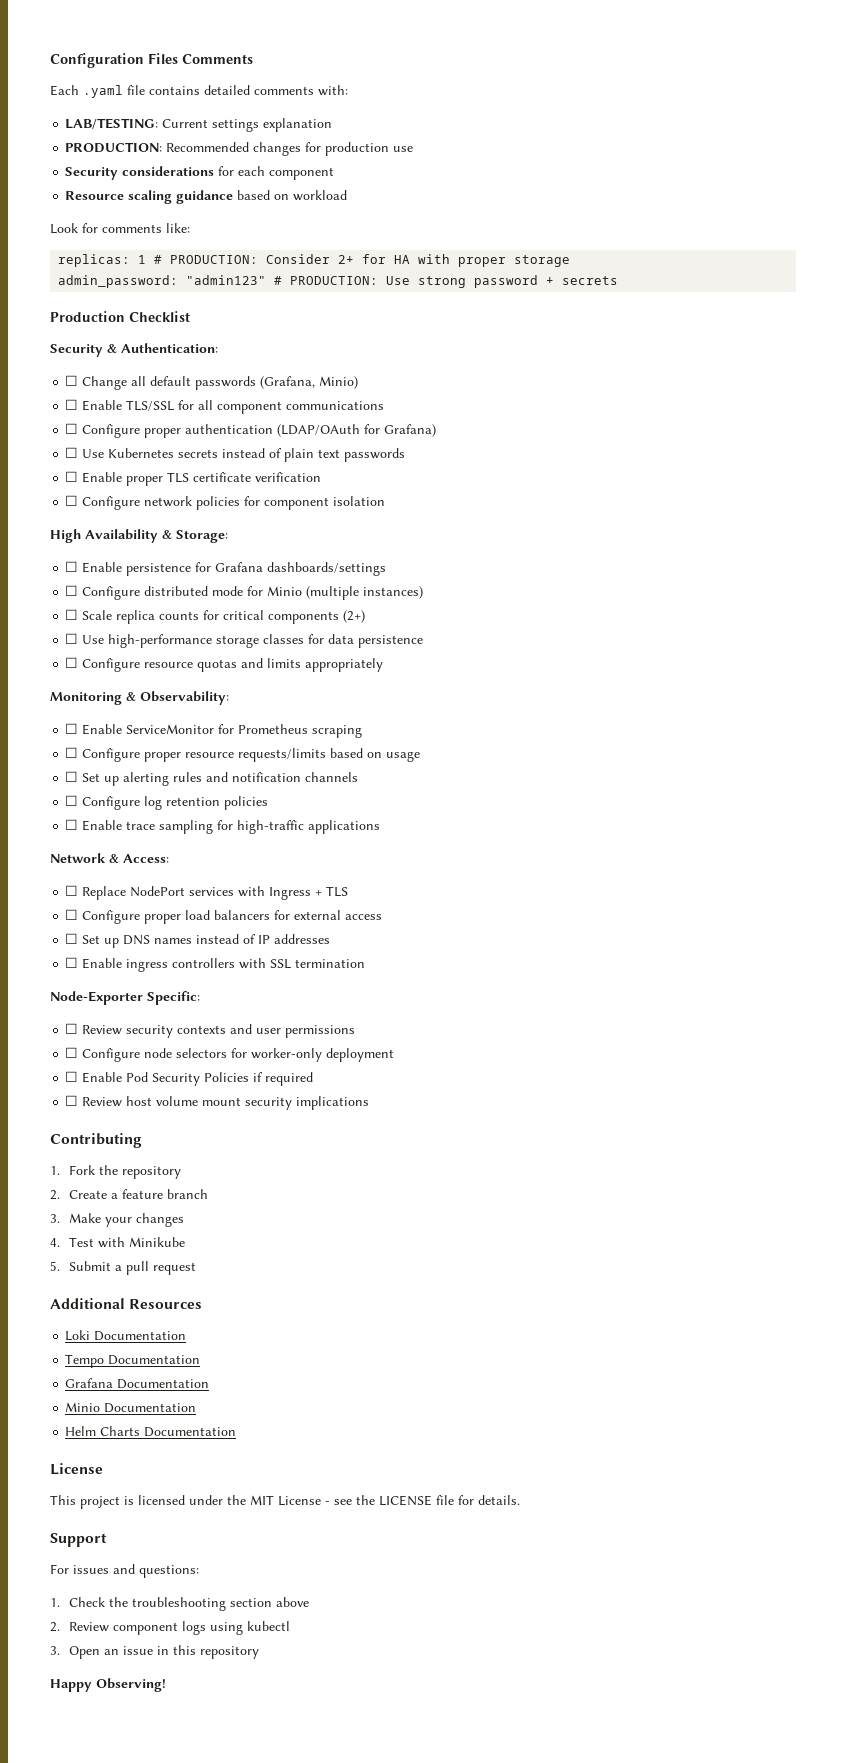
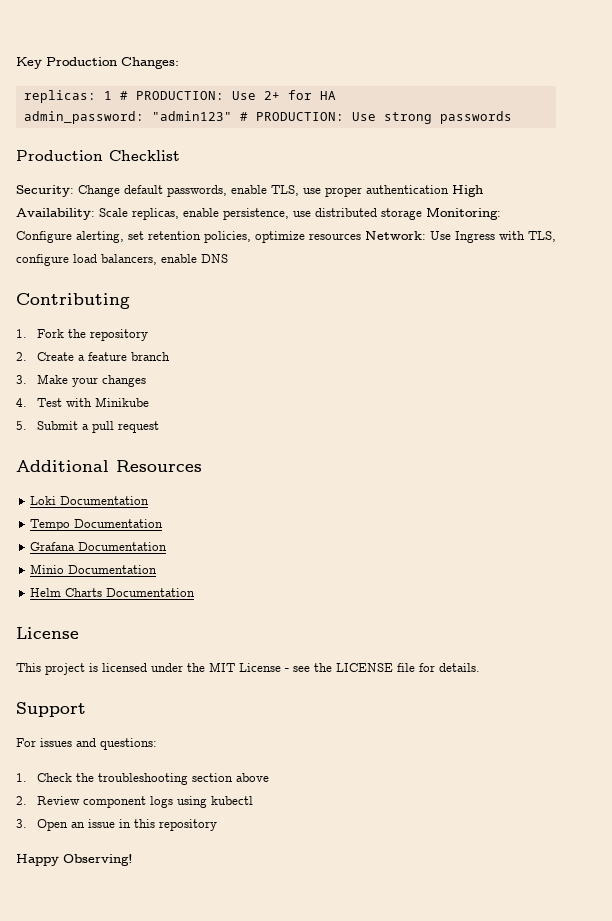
- Configuration Files Comments
- Each .yaml file contains detailed comments with:
- LAB/TESTING: Current settings explanation
- PRODUCTION: Recommended changes for production use
- Security considerations for each component
- Resource scaling guidance based on workload
- Look for comments like:
+ Key Production Changes:
- replicas: 1 # PRODUCTION: Consider 2+ for HA with proper storage
+ replicas: 1 # PRODUCTION: Use 2+ for HA
- admin_password: "admin123" # PRODUCTION: Use strong password + secrets
+ admin_password: "admin123" # PRODUCTION: Use strong passwords
- Security & Authentication:
- ☐ Change all default passwords (Grafana, Minio)
- ☐ Enable TLS/SSL for all component communications
- ☐ Configure proper authentication (LDAP/OAuth for Grafana)
- ☐ Use Kubernetes secrets instead of plain text passwords
- ☐ Enable proper TLS certificate verification
- ☐ Configure network policies for component isolation
- High Availability & Storage:
- ☐ Enable persistence for Grafana dashboards/settings
- ☐ Configure distributed mode for Minio (multiple instances)
- ☐ Scale replica counts for critical components (2+)
- ☐ Use high-performance storage classes for data persistence
- ☐ Configure resource quotas and limits appropriately
- Monitoring & Observability:
- ☐ Enable ServiceMonitor for Prometheus scraping
- ☐ Configure proper resource requests/limits based on usage
- ☐ Set up alerting rules and notification channels
- ☐ Configure log retention policies
- ☐ Enable trace sampling for high-traffic applications
- Network & Access:
- ☐ Replace NodePort services with Ingress + TLS
- ☐ Configure proper load balancers for external access
- ☐ Set up DNS names instead of IP addresses
- ☐ Enable ingress controllers with SSL termination
- Node-Exporter Specific:
- ☐ Review security contexts and user permissions
- ☐ Configure node selectors for worker-only deployment
- ☐ Enable Pod Security Policies if required
- ☐ Review host volume mount security implications
+ Security: Change default passwords, enable TLS, use proper authentication High Availability: Scale replicas, enable persistence, use distributed storage Monitoring: Configure alerting, set retention policies, optimize resources Network: Use Ingress with TLS, configure load balancers, enable DNS

